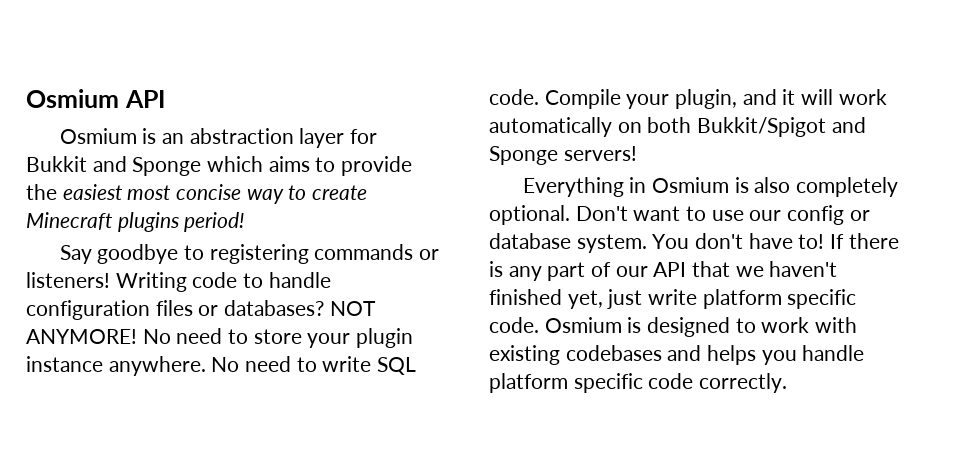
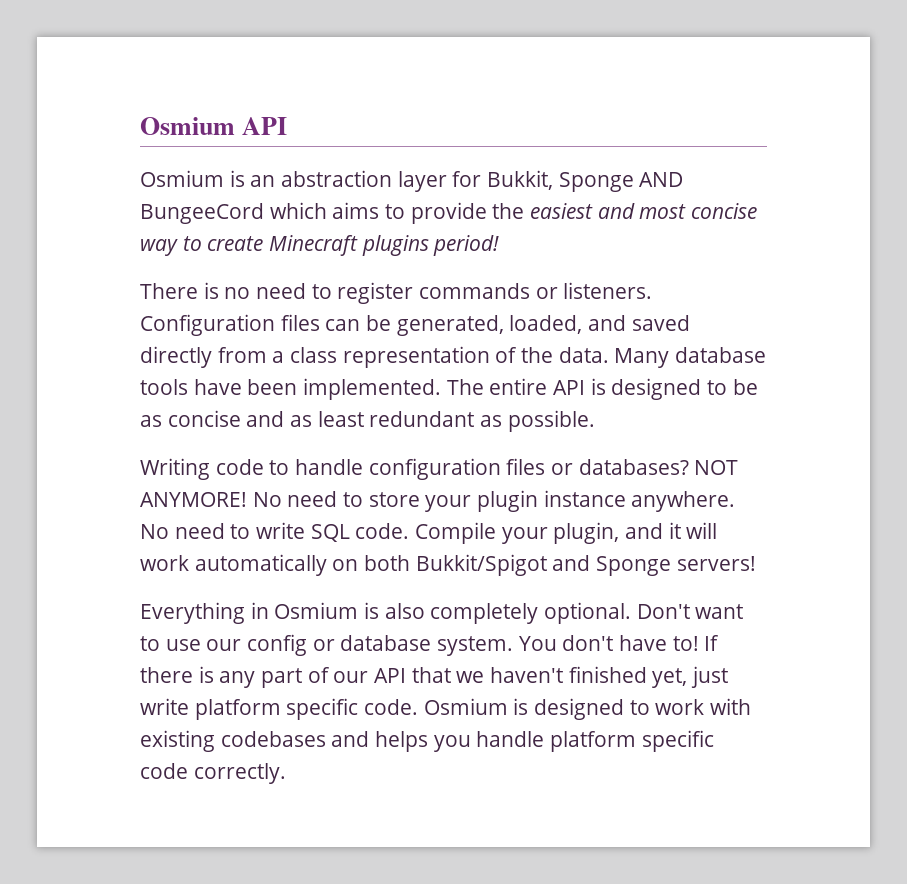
- Osmium is an abstraction layer for Bukkit and Sponge which aims to provide the easiest most concise way to create Minecraft plugins period!
+ Osmium is an abstraction layer for Bukkit, Sponge AND BungeeCord which aims to provide the easiest and most concise way to create Minecraft plugins period!
- Say goodbye to registering commands or listeners! Writing code to handle configuration files or databases?
+ There is no need to register commands or listeners. Configuration files can be generated, loaded, and saved directly from a class representation of the data. Many database tools have been implemented. The entire API is designed to be as concise and as least redundant as possible.
+ Writing code to handle configuration files or databases?

